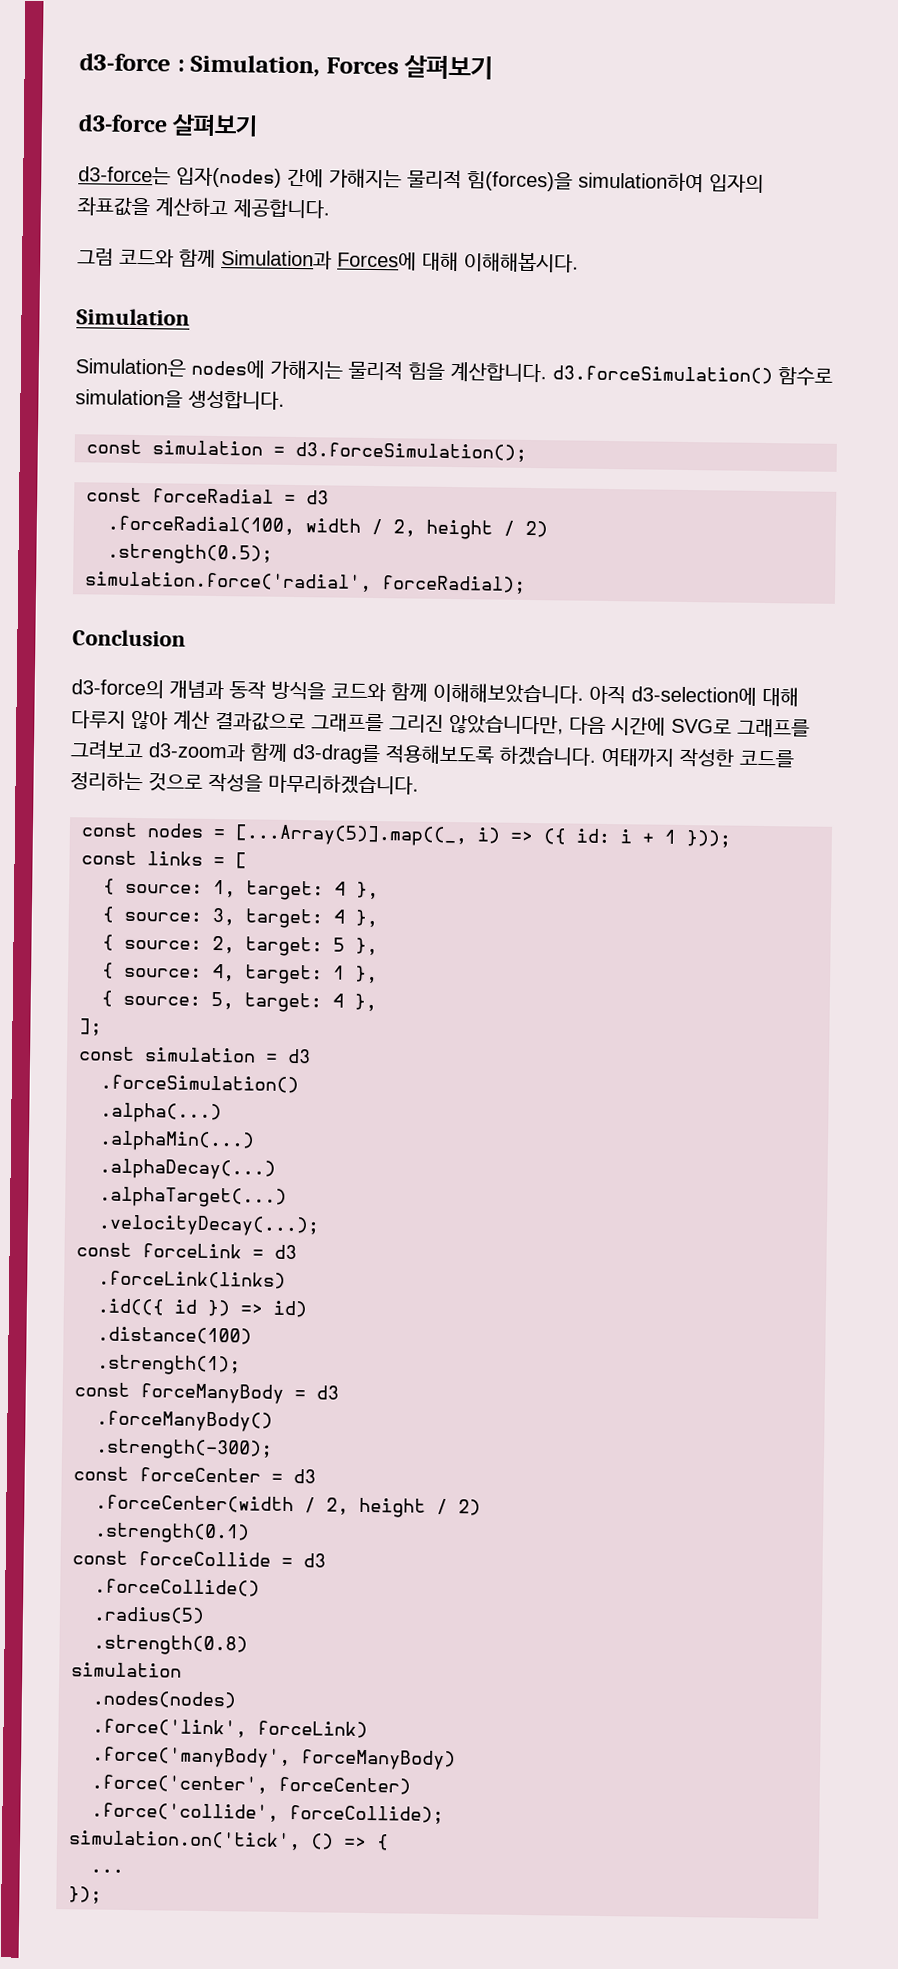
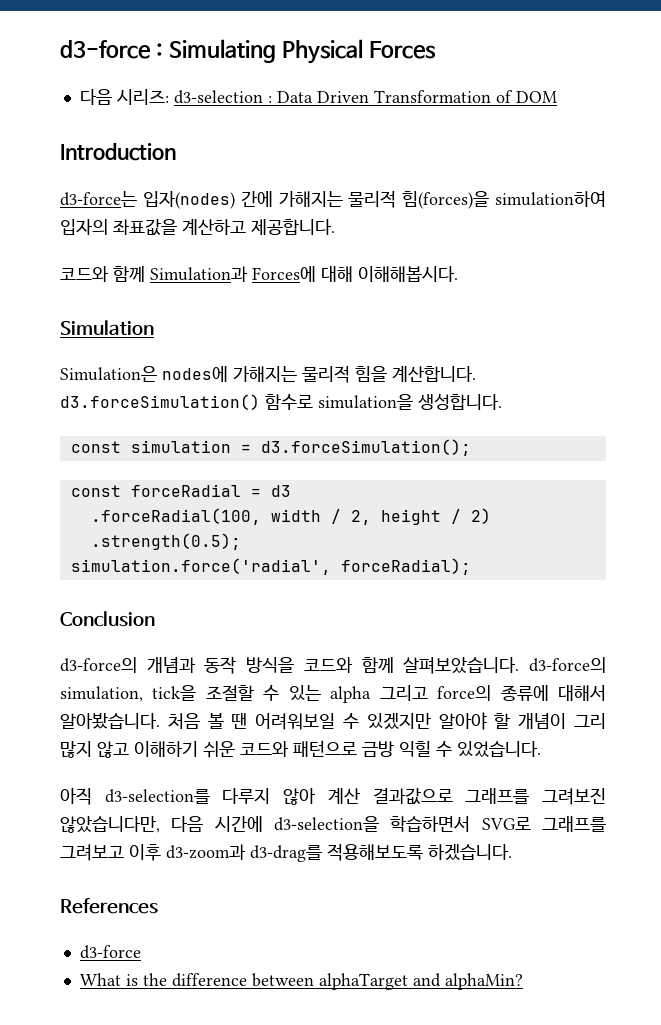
- d3-force : Simulation, Forces 살펴보기
- d3-force 살펴보기
+ d3-force : Simulating Physical Forces
+ 다음 시리즈: d3-selection : Data Driven Transformation of DOM
+ Introduction
- 그럼 코드와 함께 Simulation과 Forces에 대해 이해해봅시다.
+ 코드와 함께 Simulation과 Forces에 대해 이해해봅시다.
- d3-force의 개념과 동작 방식을 코드와 함께 이해해보았습니다. 아직 d3-selection에 대해 다루지 않아 계산 결과값으로 그래프를 그리진 않았습니다만, 다음 시간에 SVG로 그래프를 그려보고 d3-zoom과 함께 d3-drag를 적용해보도록 하겠습니다. 여태까지 작성한 코드를 정리하는 것으로 작성을 마무리하겠습니다.
- const nodes = [...Array(5)].map((_, i) => ({ id: i + 1 }));
- const links = [
- { source: 1, target: 4 },
- { source: 3, target: 4 },
- { source: 2, target: 5 },
- { source: 4, target: 1 },
- { source: 5, target: 4 },
- ];
- const simulation = d3
- .forceSimulation()
- .alpha(...)
- .alphaMin(...)
- .alphaDecay(...)
- .alphaTarget(...)
- .velocityDecay(...);
- const forceLink = d3
- .forceLink(links)
- .id(({ id }) => id)
- .distance(100)
- .strength(1);
- const forceManyBody = d3
- .forceManyBody()
- .strength(-300);
- const forceCenter = d3
- .forceCenter(width / 2, height / 2)
- .strength(0.1)
- const forceCollide = d3
- .forceCollide()
- .radius(5)
- .strength(0.8)
- simulation
- .nodes(nodes)
- .force('link', forceLink)
- .force('manyBody', forceManyBody)
- .force('center', forceCenter)
- .force('collide', forceCollide);
- simulation.on('tick', () => {
- ...
- });
+ d3-force의 개념과 동작 방식을 코드와 함께 살펴보았습니다. d3-force의 simulation, tick을 조절할 수 있는 alpha 그리고 force의 종류에 대해서 알아봤습니다. 처음 볼 땐 어려워보일 수 있겠지만 알아야 할 개념이 그리 많지 않고 이해하기 쉬운 코드와 패턴으로 금방 익힐 수 있었습니다.
+ 아직 d3-selection를 다루지 않아 계산 결과값으로 그래프를 그려보진 않았습니다만, 다음 시간에 d3-selection을 학습하면서 SVG로 그래프를 그려보고 이후 d3-zoom과 d3-drag를 적용해보도록 하겠습니다.
+ References
+ d3-force
+ What is the difference between alphaTarget and alphaMin?

